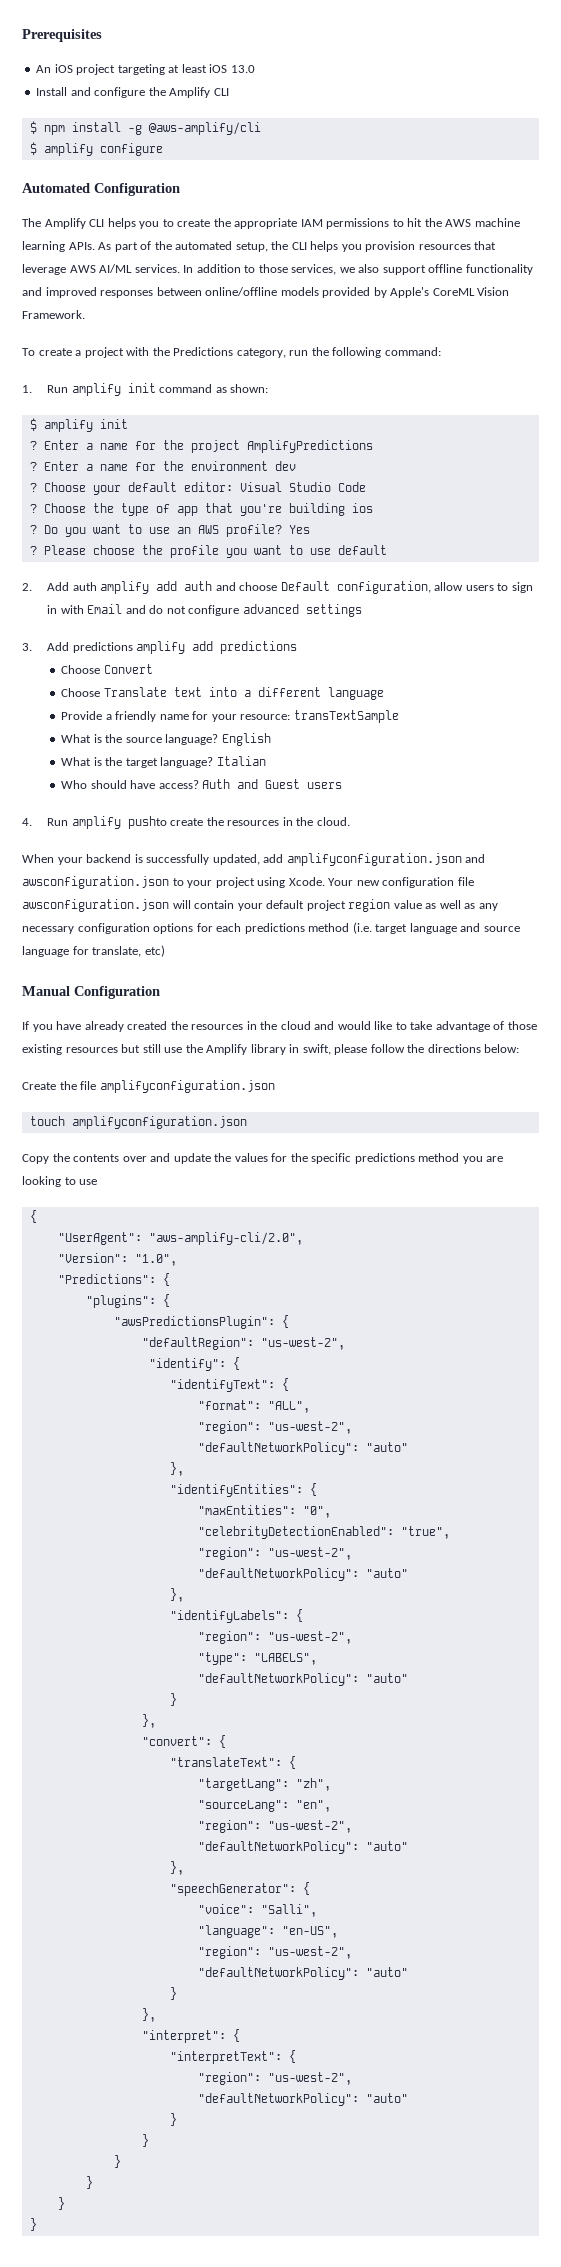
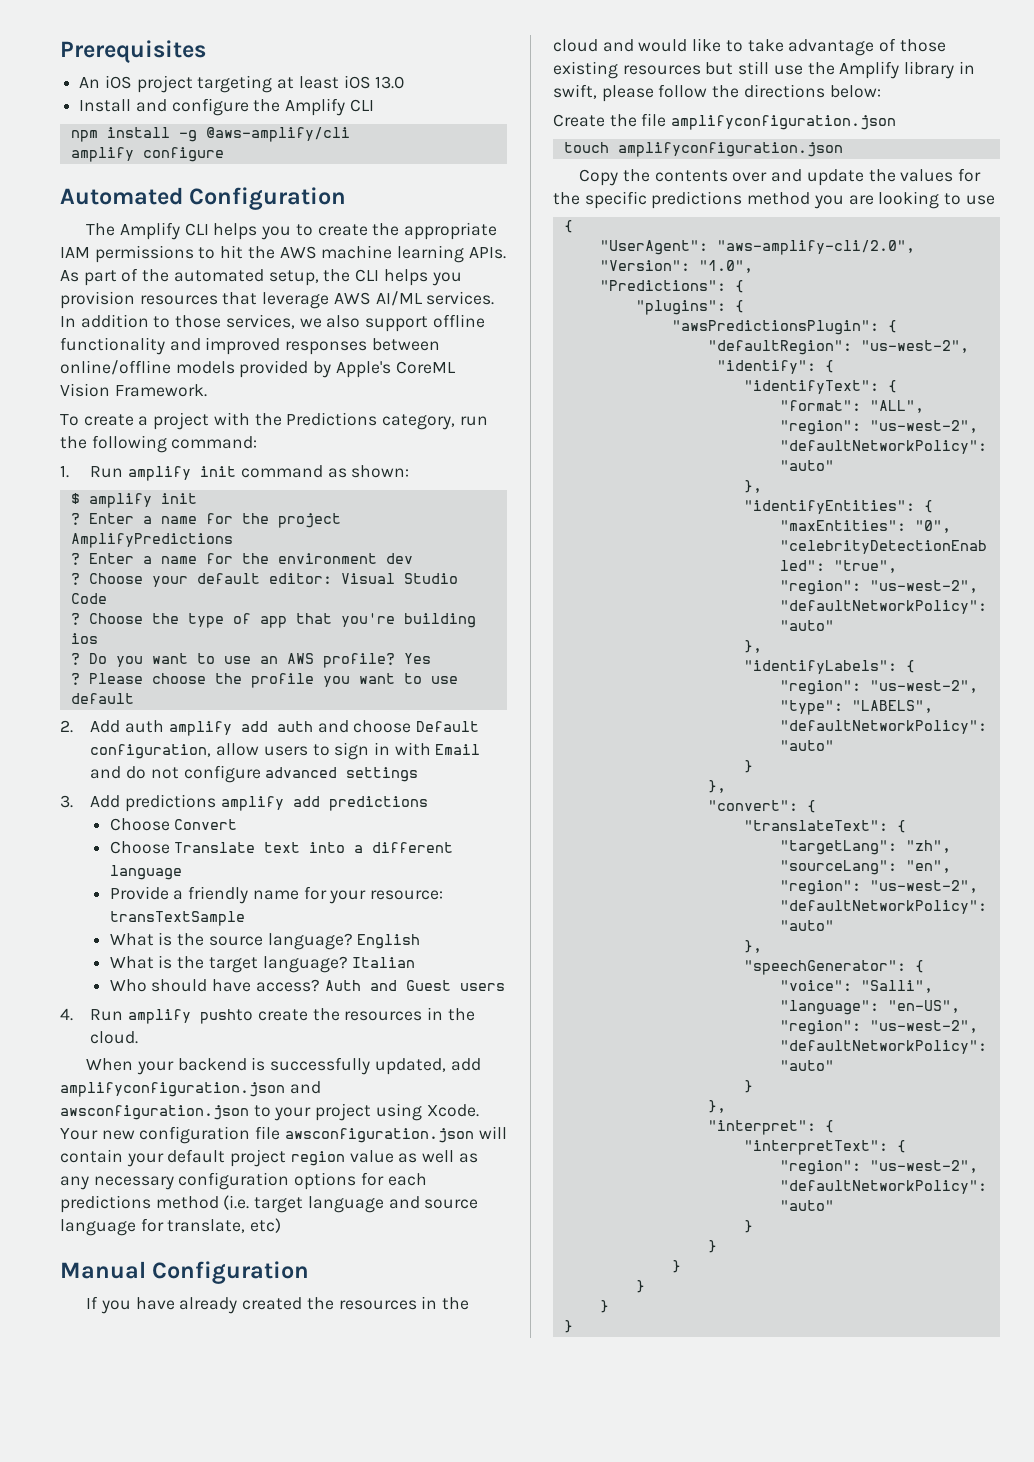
- $ npm install -g @aws-amplify/cli
+ npm install -g @aws-amplify/cli
- $ amplify configure
+ amplify configure

